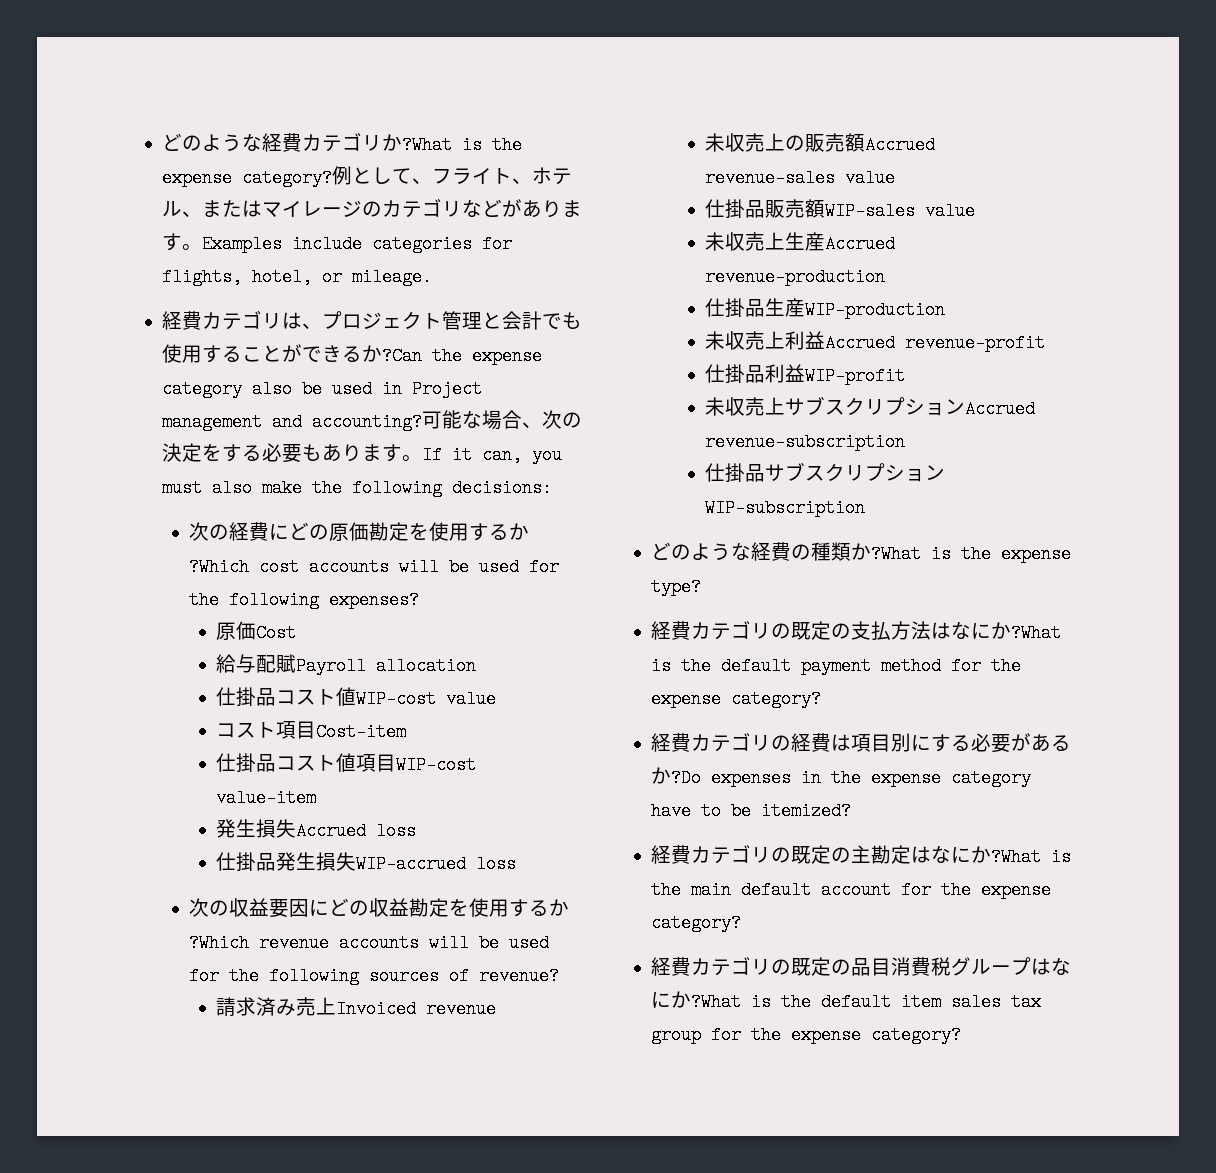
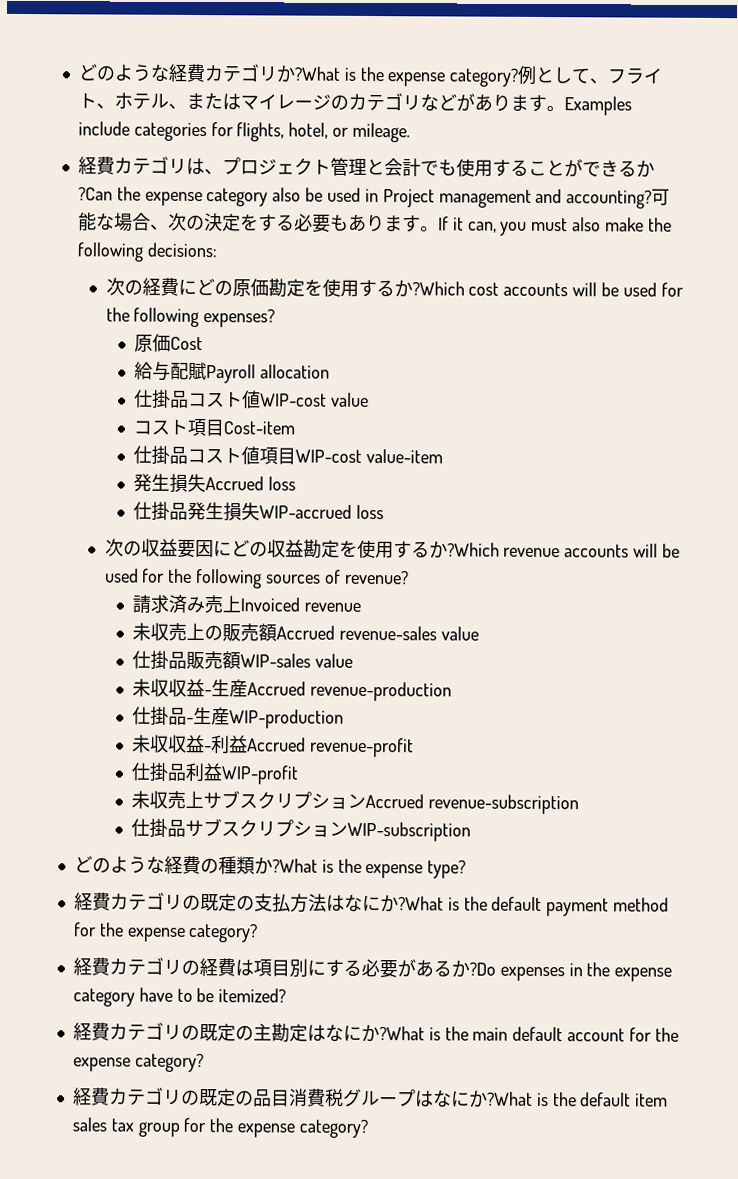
- 未収売上生産Accrued revenue-production
+ 未収収益-生産Accrued revenue-production
- 仕掛品生産WIP-production
+ 仕掛品-生産WIP-production
- 未収売上利益Accrued revenue-profit
+ 未収収益-利益Accrued revenue-profit

